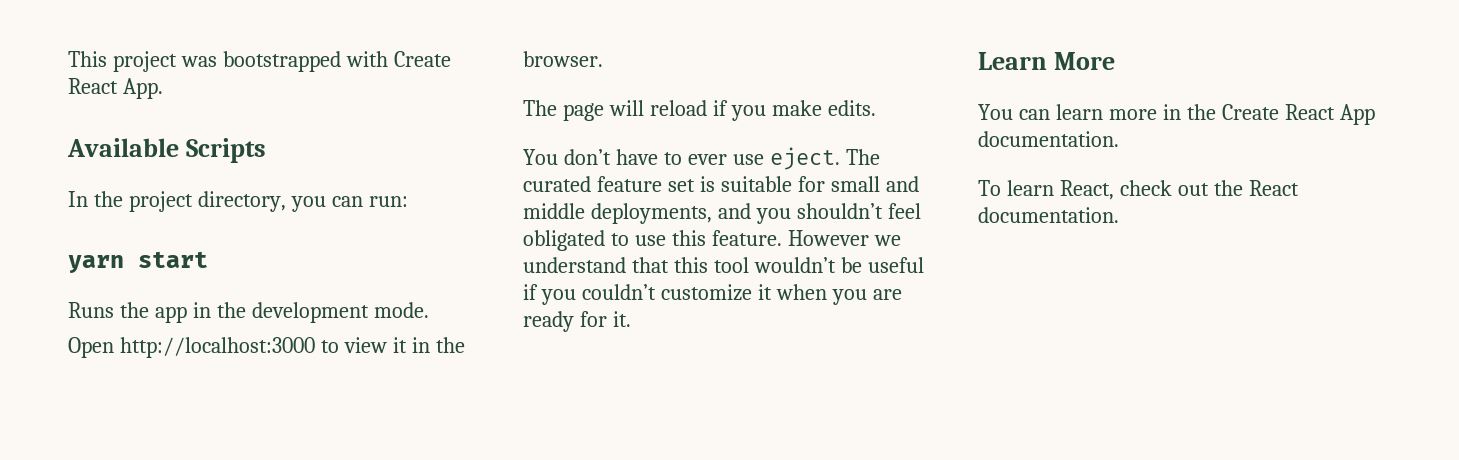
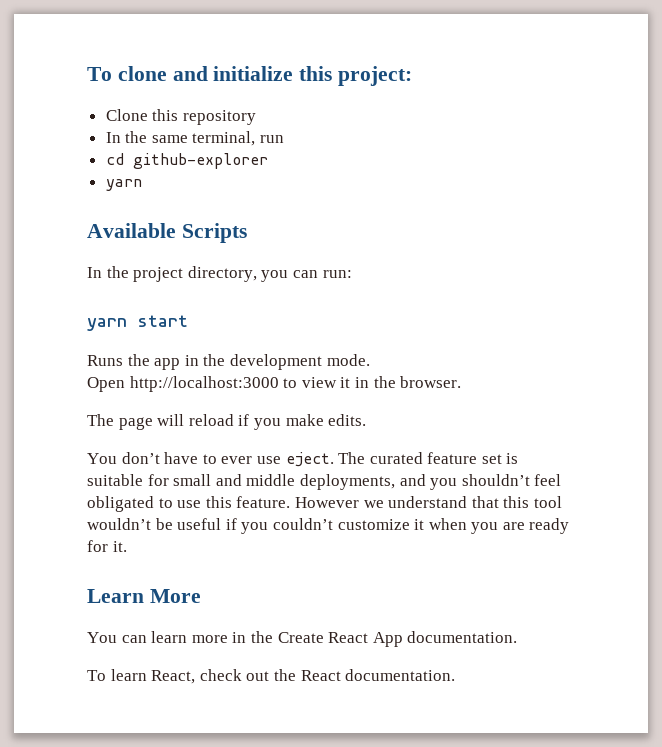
- This project was bootstrapped with Create React App.
+ To clone and initialize this project:
+ Clone this repository
+ In the same terminal, run
+ cd github-explorer
+ yarn

